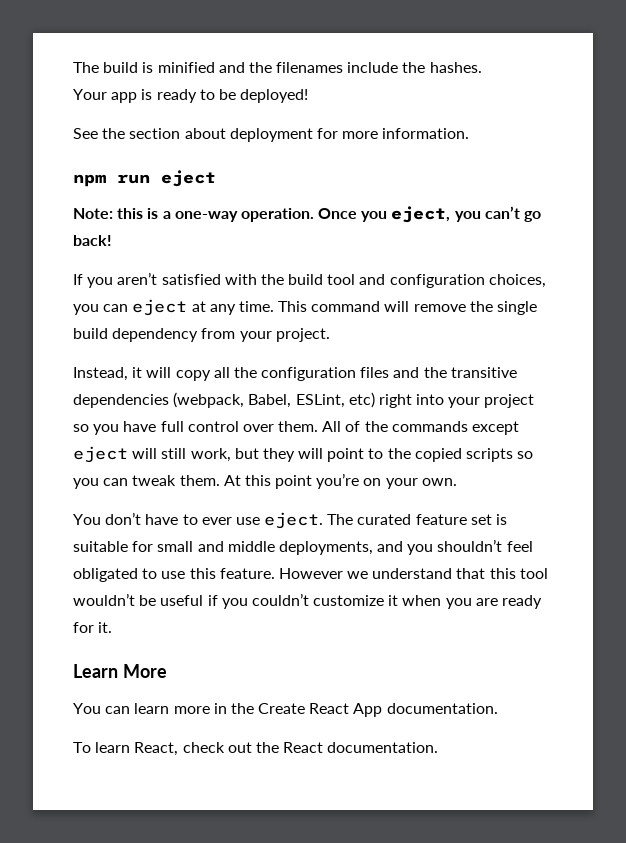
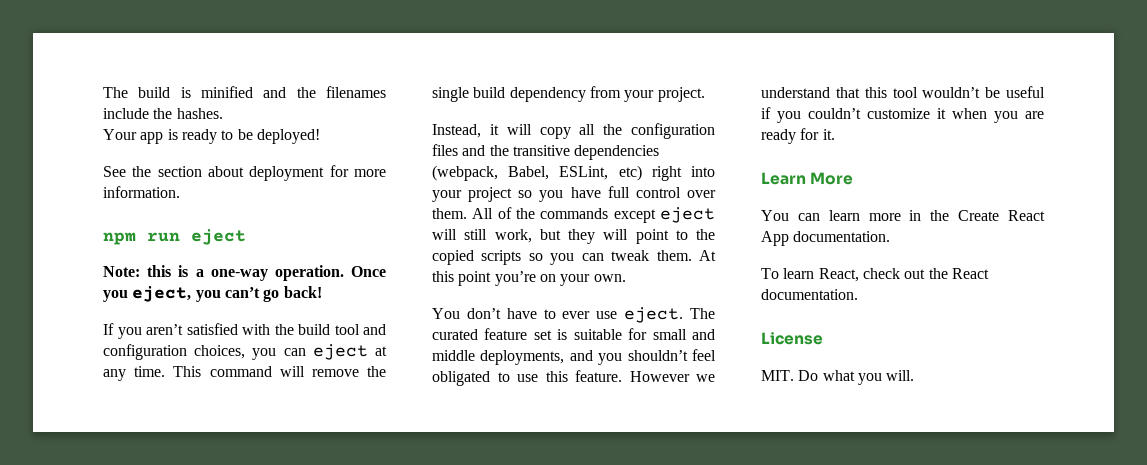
+ License
+ MIT. Do what you will.

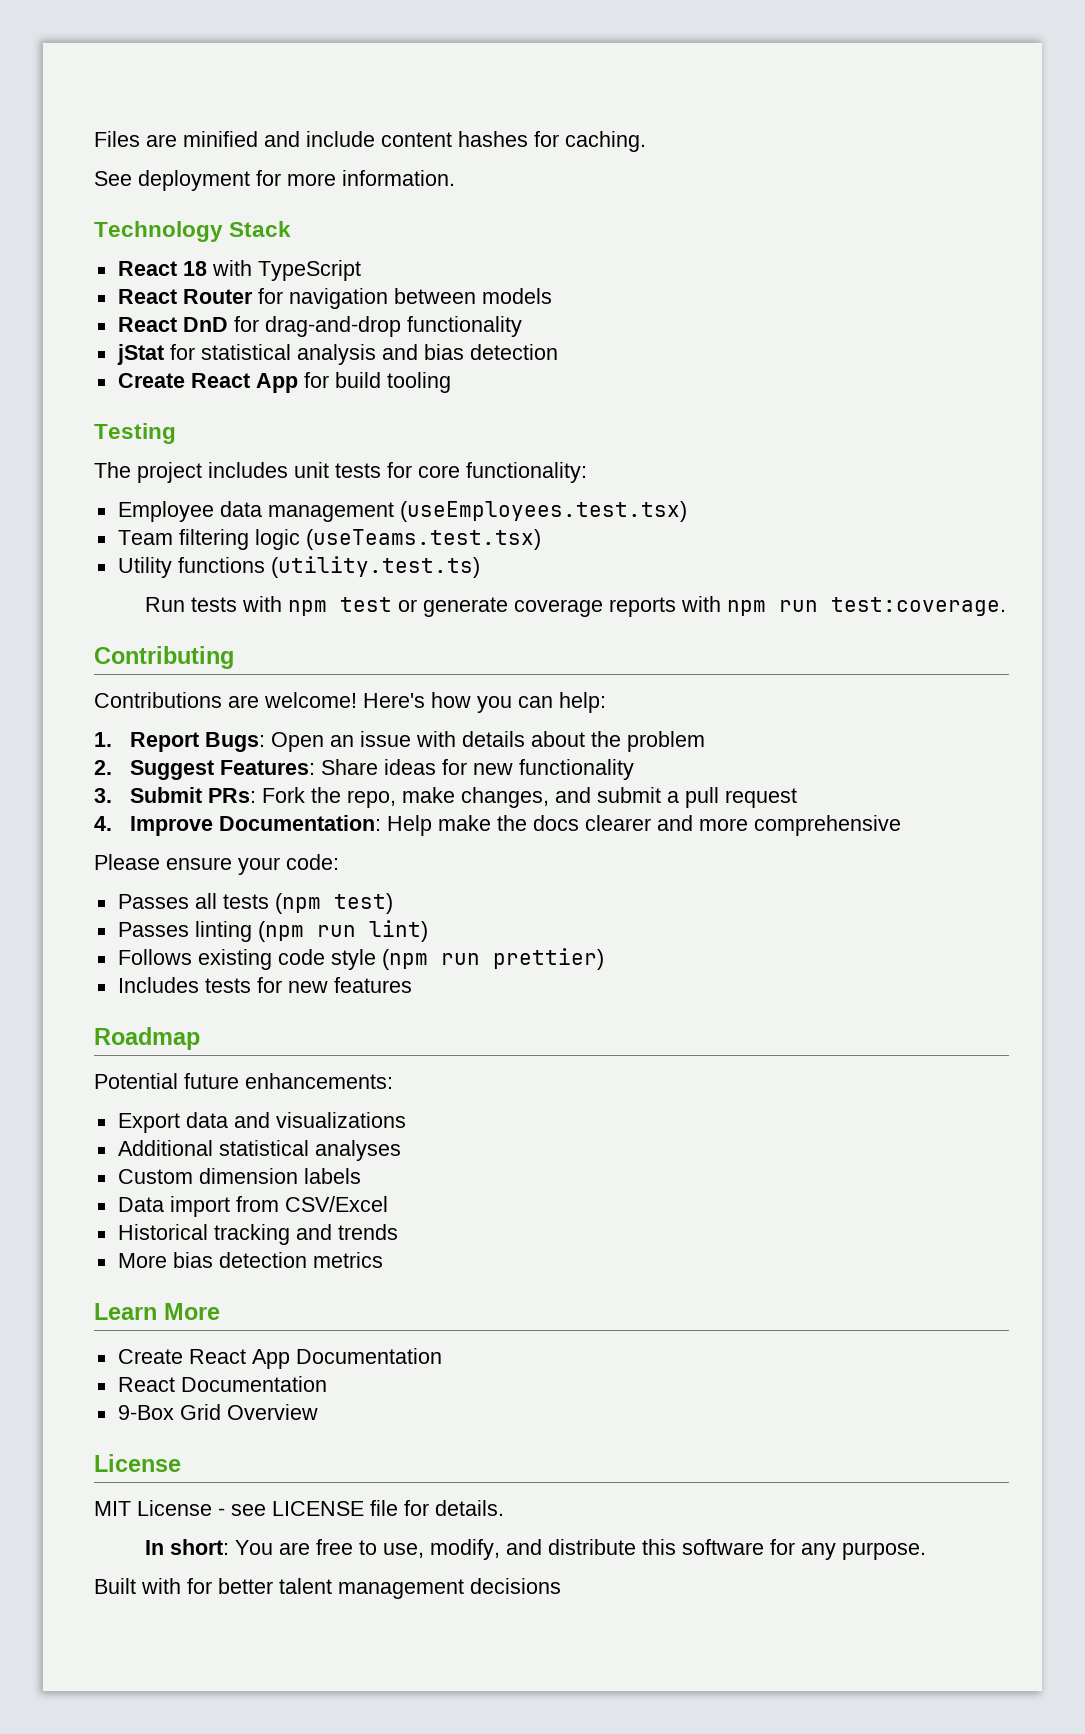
- The build is minified and the filenames include the hashes.
- Your app is ready to be deployed!
- See the section about deployment for more information.
- npm run eject
- Note: this is a one-way operation. Once you eject, you can’t go back!
- If you aren’t satisfied with the build tool and configuration choices, you can eject at any time. This command will remove the single build dependency from your project.
- Instead, it will copy all the configuration files and the transitive dependencies (webpack, Babel, ESLint, etc) right into your project so you have full control over them. All of the commands except eject will still work, but they will point to the copied scripts so you can tweak them. At this point you’re on your own.
- You don’t have to ever use eject. The curated feature set is suitable for small and middle deployments, and you shouldn’t feel obligated to use this feature. However we understand that this tool wouldn’t be useful if you couldn’t customize it when you are ready for it.
+ Files are minified and include content hashes for caching.
+ See deployment for more information.
+ Technology Stack
+ React 18 with TypeScript
+ React Router for navigation between models
+ React DnD for drag-and-drop functionality
+ jStat for statistical analysis and bias detection
+ Create React App for build tooling
+ Testing
+ The project includes unit tests for core functionality:
+ Employee data management (useEmployees.test.tsx)
+ Team filtering logic (useTeams.test.tsx)
+ Utility functions (utility.test.ts)
+ Run tests with npm test or generate coverage reports with npm run test:coverage.
+ Contributing
+ Contributions are welcome! Here's how you can help:
+ 1. Report Bugs: Open an issue with details about the problem
+ 2. Suggest Features: Share ideas for new functionality
+ 3. Submit PRs: Fork the repo, make changes, and submit a pull request
+ 4. Improve Documentation: Help make the docs clearer and more comprehensive
+ Please ensure your code:
+ Passes all tests (npm test)
+ Passes linting (npm run lint)
+ Follows existing code style (npm run prettier)
+ Includes tests for new features
+ Roadmap
+ Potential future enhancements:
+ Export data and visualizations
+ Additional statistical analyses
+ Custom dimension labels
+ Data import from CSV/Excel
+ Historical tracking and trends
+ More bias detection metrics
  Learn More
- You can learn more in the Create React App documentation.
- To learn React, check out the React documentation.
+ Create React App Documentation
+ React Documentation
+ 9-Box Grid Overview
  License
- MIT. Do what you will.
+ MIT License - see LICENSE file for details.
+ In short: You are free to use, modify, and distribute this software for any purpose.
+ Built with for better talent management decisions

